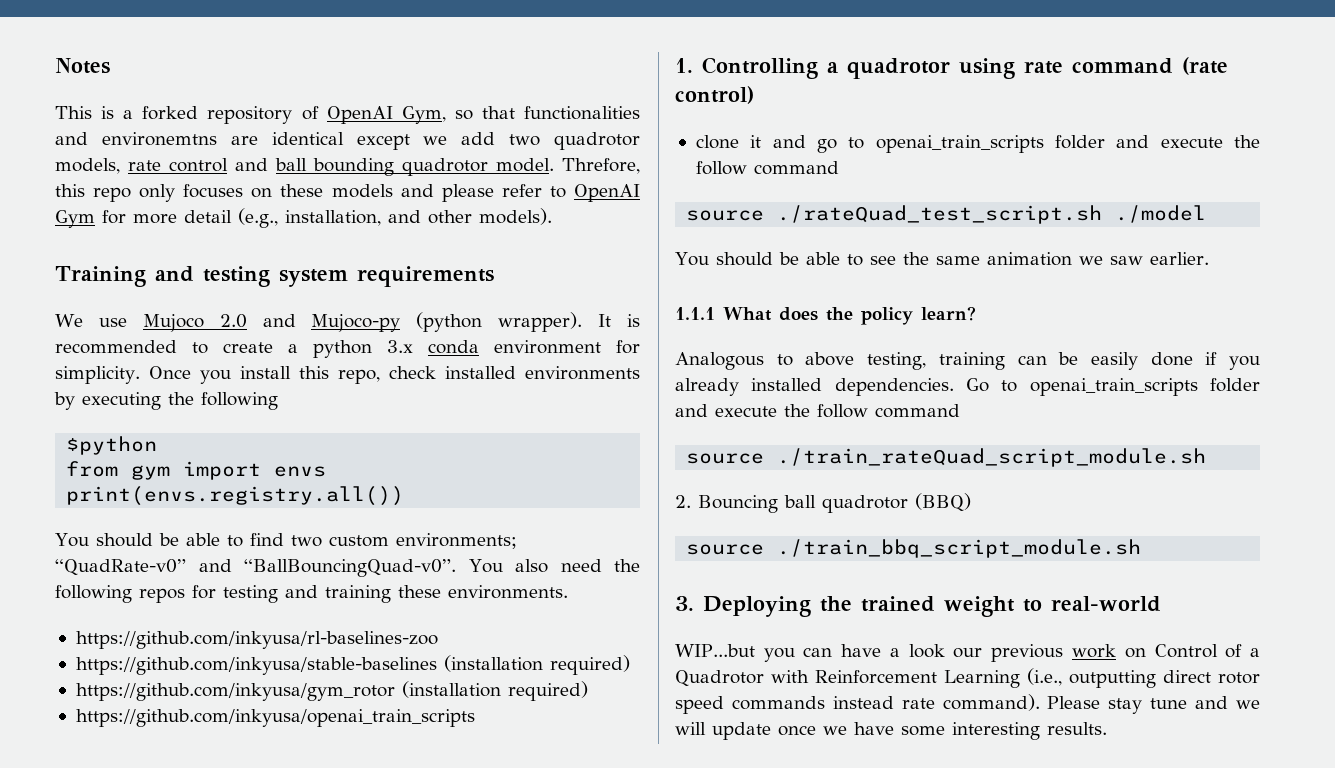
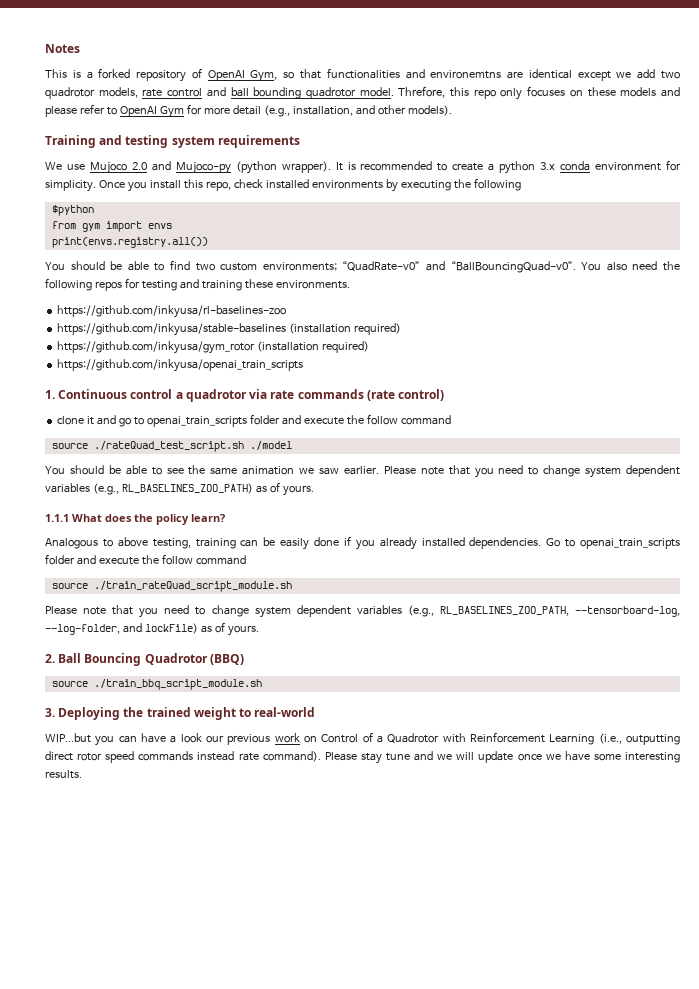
- 1. Controlling a quadrotor using rate command (rate control)
+ 1. Continuous control a quadrotor via rate commands (rate control)
+ Please note that you need to change system dependent variables (e.g., RL_BASELINES_ZOO_PATH) as of yours.
- 2. Bouncing ball quadrotor (BBQ)
+ Please note that you need to change system dependent variables (e.g., RL_BASELINES_ZOO_PATH, --tensorboard-log, --log-folder, and lockFile) as of yours.
+ 2. Ball Bouncing Quadrotor (BBQ)

